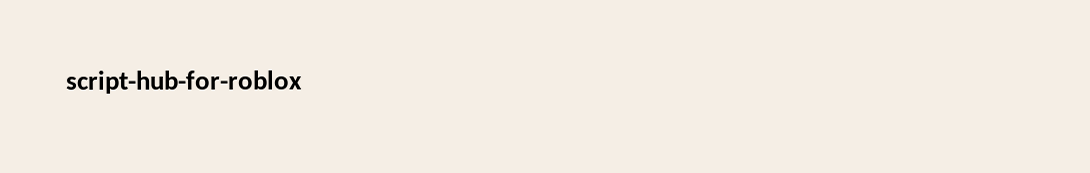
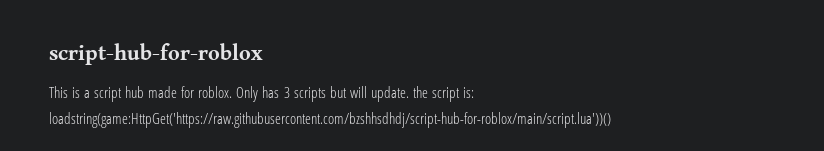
+ This is a script hub made for roblox. Only has 3 scripts but will update. the script is: loadstring(game:HttpGet('https://raw.githubusercontent.com/bzshhsdhdj/script-hub-for-roblox/main/script.lua'))()

